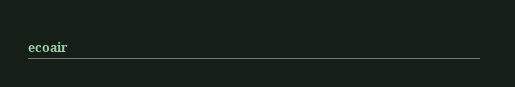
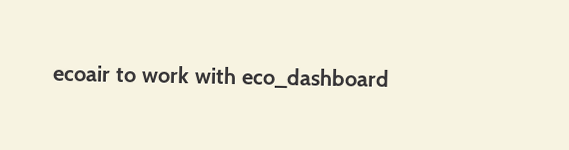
- ecoair
+ ecoair to work with eco_dashboard

